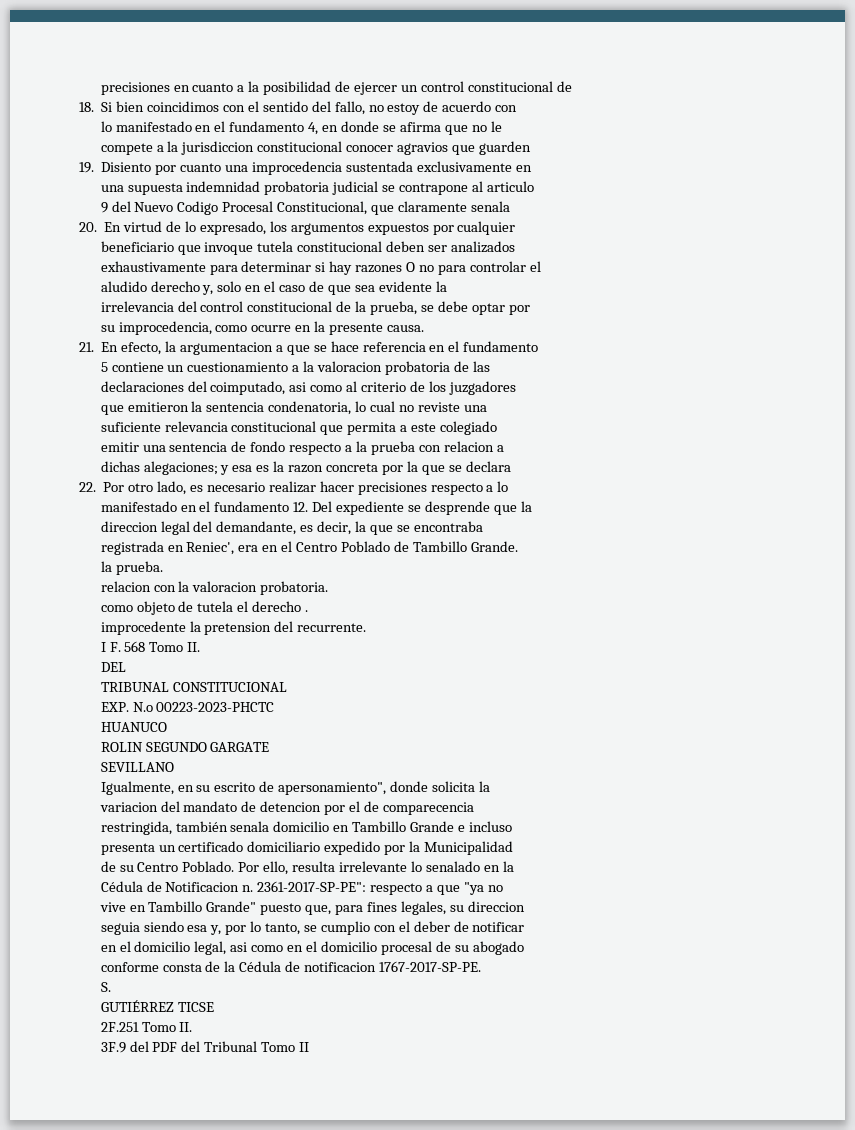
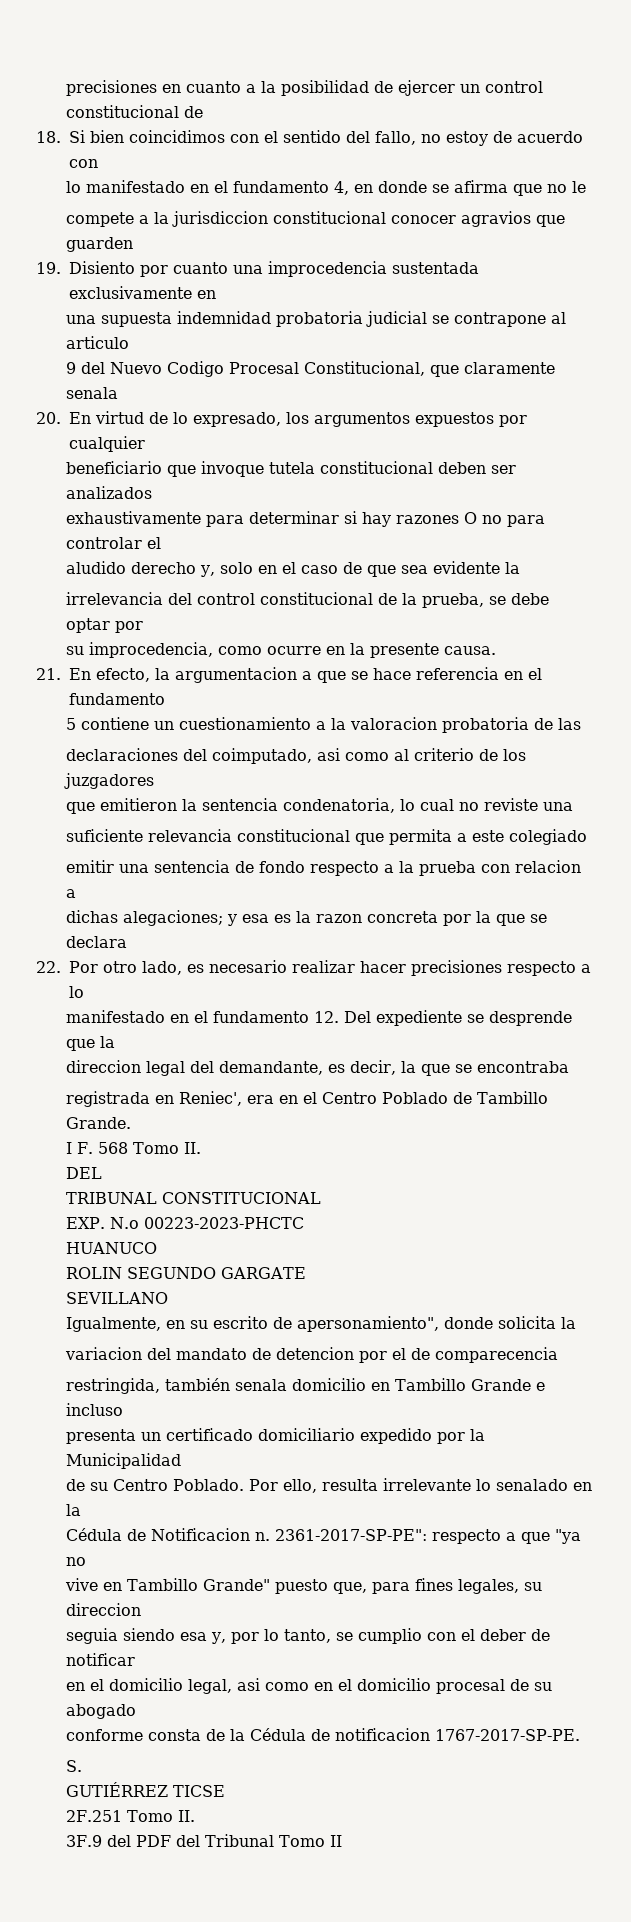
- la prueba.
- relacion con la valoracion probatoria.
- como objeto de tutela el derecho .
- improcedente la pretension del recurrente.

